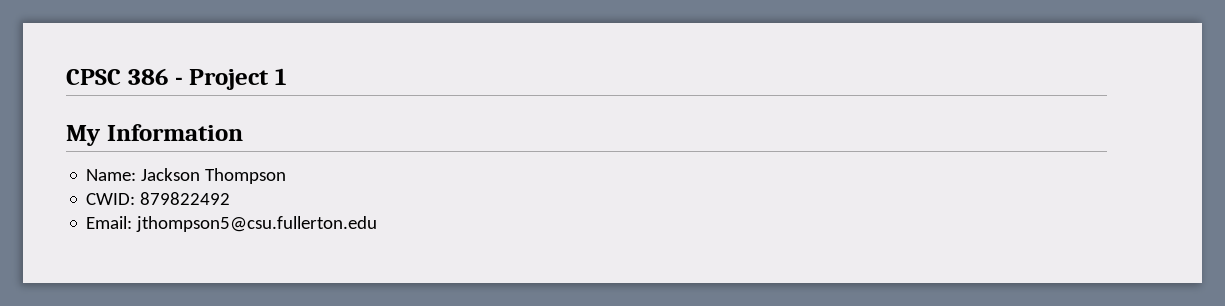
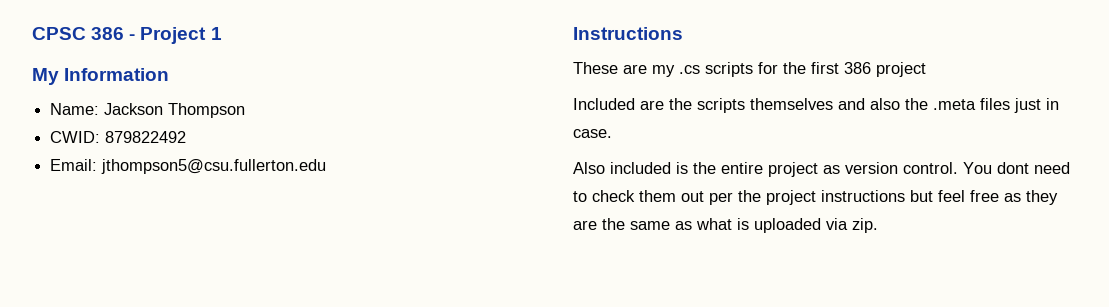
+ Instructions
+ These are my .cs scripts for the first 386 project
+ Included are the scripts themselves and also the .meta files just in case.
+ Also included is the entire project as version control. You dont need to check them out per the project instructions but feel free as they are the same as what is uploaded via zip.

